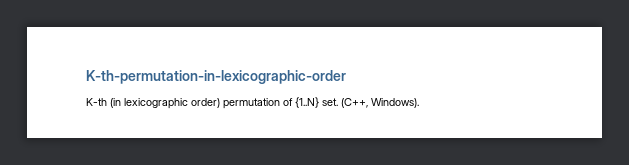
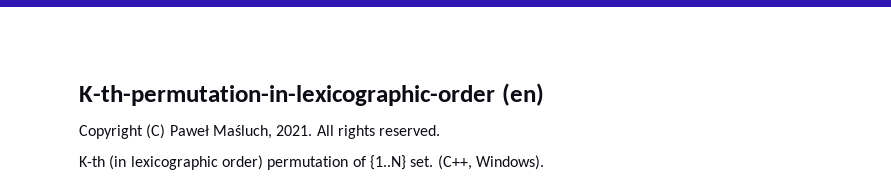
- K-th-permutation-in-lexicographic-order
+ K-th-permutation-in-lexicographic-order (en)
+ Copyright (C) Paweł Maśluch, 2021. All rights reserved.

